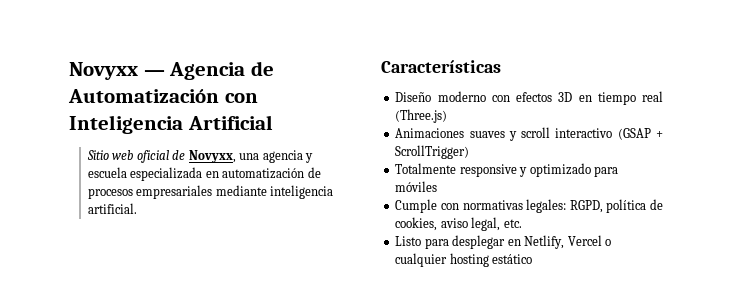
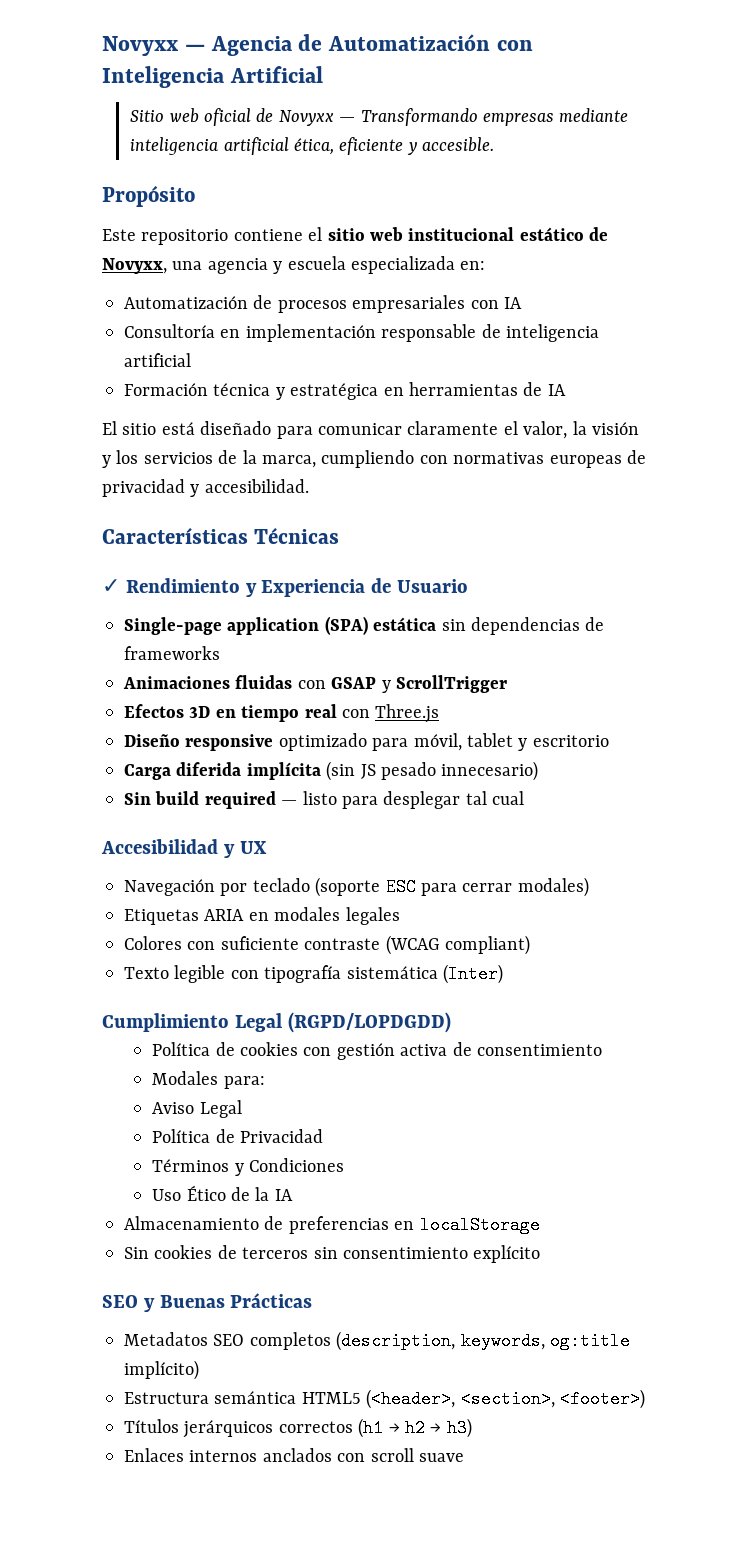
- Sitio web oficial de Novyxx, una agencia y escuela especializada en automatización de procesos empresariales mediante inteligencia artificial.
- Características
- Diseño moderno con efectos 3D en tiempo real (Three.js)
- Animaciones suaves y scroll interactivo (GSAP + ScrollTrigger)
- Totalmente responsive y optimizado para móviles
- Cumple con normativas legales: RGPD, política de cookies, aviso legal, etc.
- Listo para desplegar en Netlify, Vercel o cualquier hosting estático
+ Sitio web oficial de Novyxx — Transformando empresas mediante inteligencia artificial ética, eficiente y accesible.
+ Propósito
+ Este repositorio contiene el sitio web institucional estático de Novyxx, una agencia y escuela especializada en:
+ Automatización de procesos empresariales con IA
+ Consultoría en implementación responsable de inteligencia artificial
+ Formación técnica y estratégica en herramientas de IA
+ El sitio está diseñado para comunicar claramente el valor, la visión y los servicios de la marca, cumpliendo con normativas europeas de privacidad y accesibilidad.
+ Características Técnicas
+ ✓ Rendimiento y Experiencia de Usuario
+ Single-page application (SPA) estática sin dependencias de frameworks
+ Animaciones fluidas con GSAP y ScrollTrigger
+ Efectos 3D en tiempo real con Three.js
+ Diseño responsive optimizado para móvil, tablet y escritorio
+ Carga diferida implícita (sin JS pesado innecesario)
+ Sin build required — listo para desplegar tal cual
+ Accesibilidad y UX
+ Navegación por teclado (soporte ESC para cerrar modales)
+ Etiquetas ARIA en modales legales
+ Colores con suficiente contraste (WCAG compliant)
+ Texto legible con tipografía sistemática (Inter)
+ Cumplimiento Legal (RGPD/LOPDGDD)
+ Política de cookies con gestión activa de consentimiento
+ Modales para:
+ Aviso Legal
+ Política de Privacidad
+ Términos y Condiciones
+ Uso Ético de la IA
+ Almacenamiento de preferencias en localStorage
+ Sin cookies de terceros sin consentimiento explícito
+ SEO y Buenas Prácticas
+ Metadatos SEO completos (description, keywords, og:title implícito)
+ Estructura semántica HTML5 (<header>, <section>, <footer>)
+ Títulos jerárquicos correctos (h1 → h2 → h3)
+ Enlaces internos anclados con scroll suave

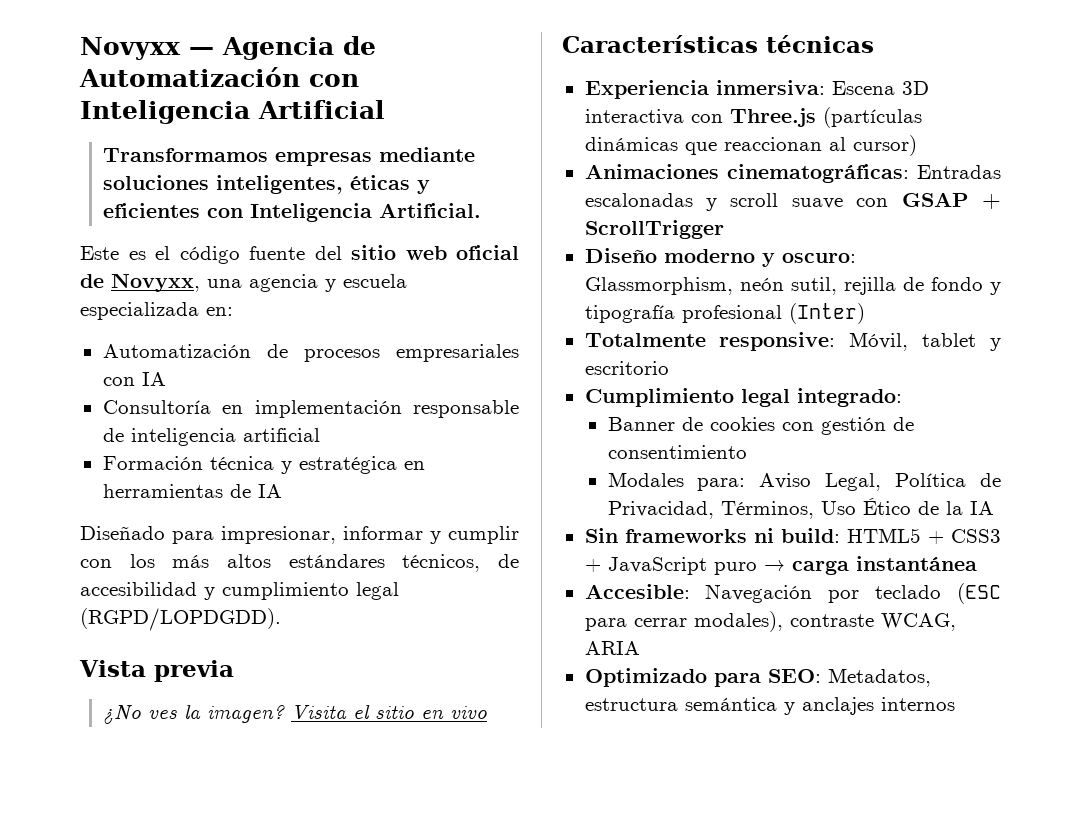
- Sitio web oficial de Novyxx — Transformando empresas mediante inteligencia artificial ética, eficiente y accesible.
- Propósito
- Este repositorio contiene el sitio web institucional estático de Novyxx, una agencia y escuela especializada en:
+ Transformamos empresas mediante soluciones inteligentes, éticas y eficientes con Inteligencia Artificial.
+ Este es el código fuente del sitio web oficial de Novyxx, una agencia y escuela especializada en:
- El sitio está diseñado para comunicar claramente el valor, la visión y los servicios de la marca, cumpliendo con normativas europeas de privacidad y accesibilidad.
- Características Técnicas
- ✓ Rendimiento y Experiencia de Usuario
- Single-page application (SPA) estática sin dependencias de frameworks
- Animaciones fluidas con GSAP y ScrollTrigger
+ Diseñado para impresionar, informar y cumplir con los más altos estándares técnicos, de accesibilidad y cumplimiento legal (RGPD/LOPDGDD).
+ Vista previa
+ ¿No ves la imagen? Visita el sitio en vivo
+ Características técnicas
+ Experiencia inmersiva: Escena 3D interactiva con Three.js (partículas dinámicas que reaccionan al cursor)
+ Animaciones cinematográficas: Entradas escalonadas y scroll suave con GSAP + ScrollTrigger
- Efectos 3D en tiempo real con Three.js
- Diseño responsive optimizado para móvil, tablet y escritorio
- Carga diferida implícita (sin JS pesado innecesario)
- Sin build required — listo para desplegar tal cual
- Accesibilidad y UX
- Navegación por teclado (soporte ESC para cerrar modales)
- Etiquetas ARIA en modales legales
- Colores con suficiente contraste (WCAG compliant)
- Texto legible con tipografía sistemática (Inter)
- Cumplimiento Legal (RGPD/LOPDGDD)
- Política de cookies con gestión activa de consentimiento
+ Diseño moderno y oscuro: Glassmorphism, neón sutil, rejilla de fondo y tipografía profesional (Inter)
+ Totalmente responsive: Móvil, tablet y escritorio
+ Cumplimiento legal integrado:
+ Banner de cookies con gestión de consentimiento
- Modales para:
- Aviso Legal
- Política de Privacidad
- Términos y Condiciones
- Uso Ético de la IA
+ Modales para: Aviso Legal, Política de Privacidad, Términos, Uso Ético de la IA
- Almacenamiento de preferencias en localStorage
- Sin cookies de terceros sin consentimiento explícito
- SEO y Buenas Prácticas
- Metadatos SEO completos (description, keywords, og:title implícito)
- Estructura semántica HTML5 (<header>, <section>, <footer>)
- Títulos jerárquicos correctos (h1 → h2 → h3)
- Enlaces internos anclados con scroll suave
+ Sin frameworks ni build: HTML5 + CSS3 + JavaScript puro → carga instantánea
+ Accesible: Navegación por teclado (ESC para cerrar modales), contraste WCAG, ARIA
+ Optimizado para SEO: Metadatos, estructura semántica y anclajes internos

